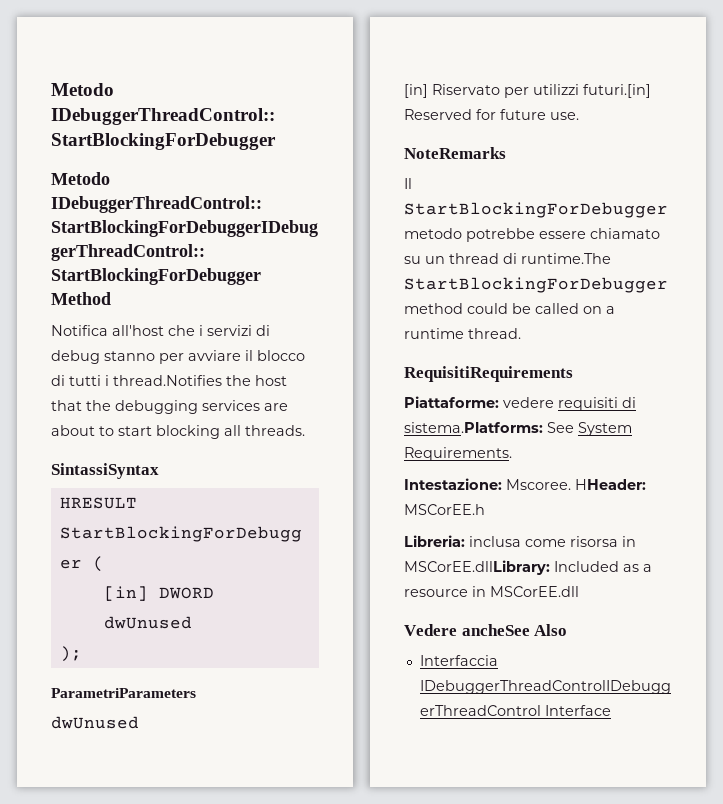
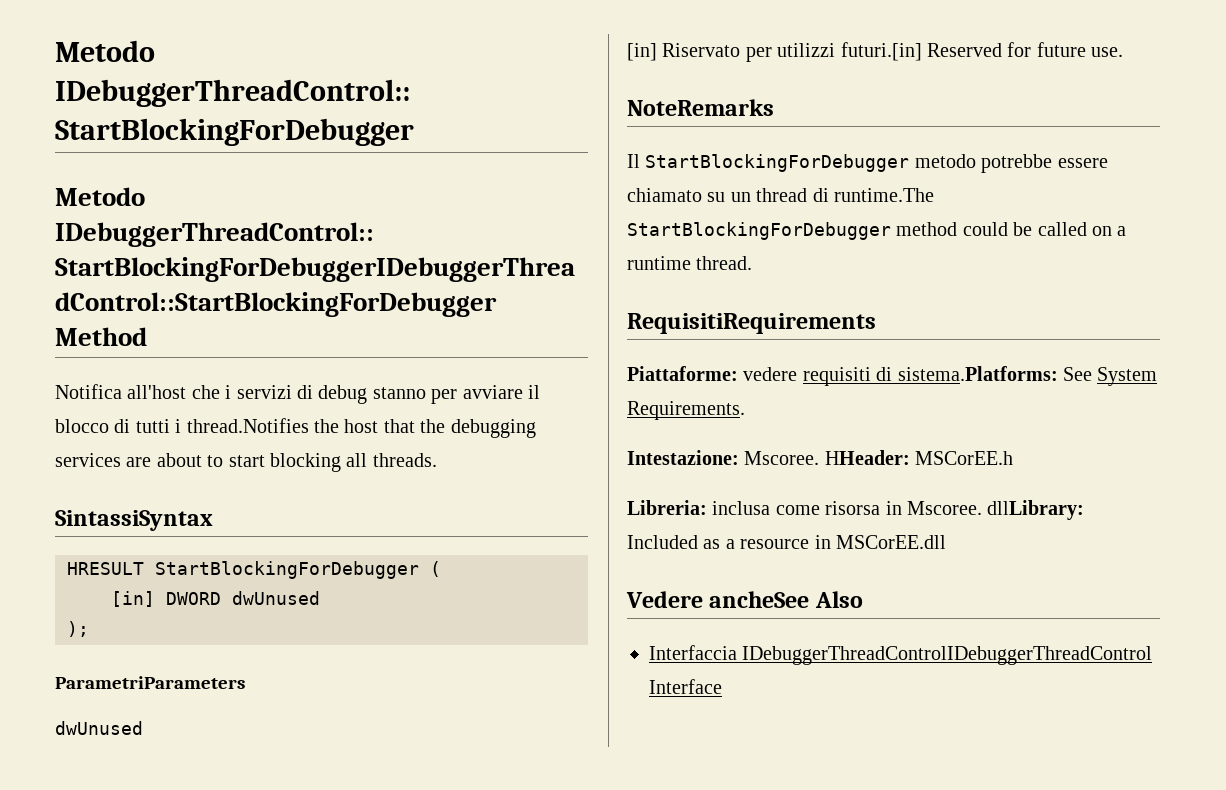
- Libreria: inclusa come risorsa in MSCorEE.dllLibrary: Included as a resource in MSCorEE.dll
+ Libreria: inclusa come risorsa in Mscoree. dllLibrary: Included as a resource in MSCorEE.dll

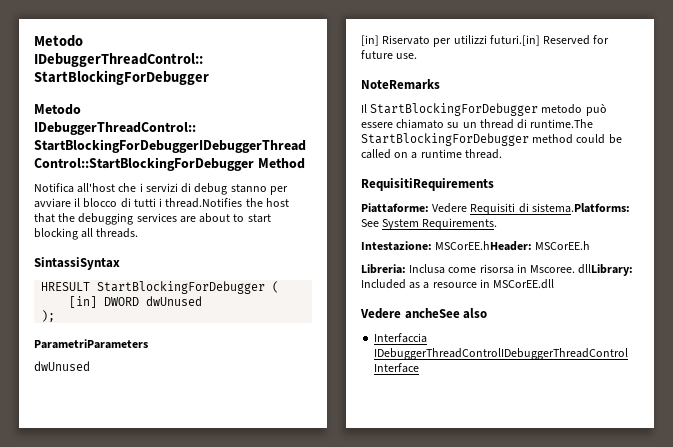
- Il StartBlockingForDebugger metodo potrebbe essere chiamato su un thread di runtime.The StartBlockingForDebugger method could be called on a runtime thread.
+ Il StartBlockingForDebugger metodo può essere chiamato su un thread di runtime.The StartBlockingForDebugger method could be called on a runtime thread.
- Piattaforme: vedere requisiti di sistema.Platforms: See System Requirements.
+ Piattaforme: Vedere Requisiti di sistema.Platforms: See System Requirements.
- Intestazione: Mscoree. HHeader: MSCorEE.h
+ Intestazione: MSCorEE.hHeader: MSCorEE.h
- Libreria: inclusa come risorsa in Mscoree. dllLibrary: Included as a resource in MSCorEE.dll
+ Libreria: Inclusa come risorsa in Mscoree. dllLibrary: Included as a resource in MSCorEE.dll
- Vedere ancheSee Also
+ Vedere ancheSee also

